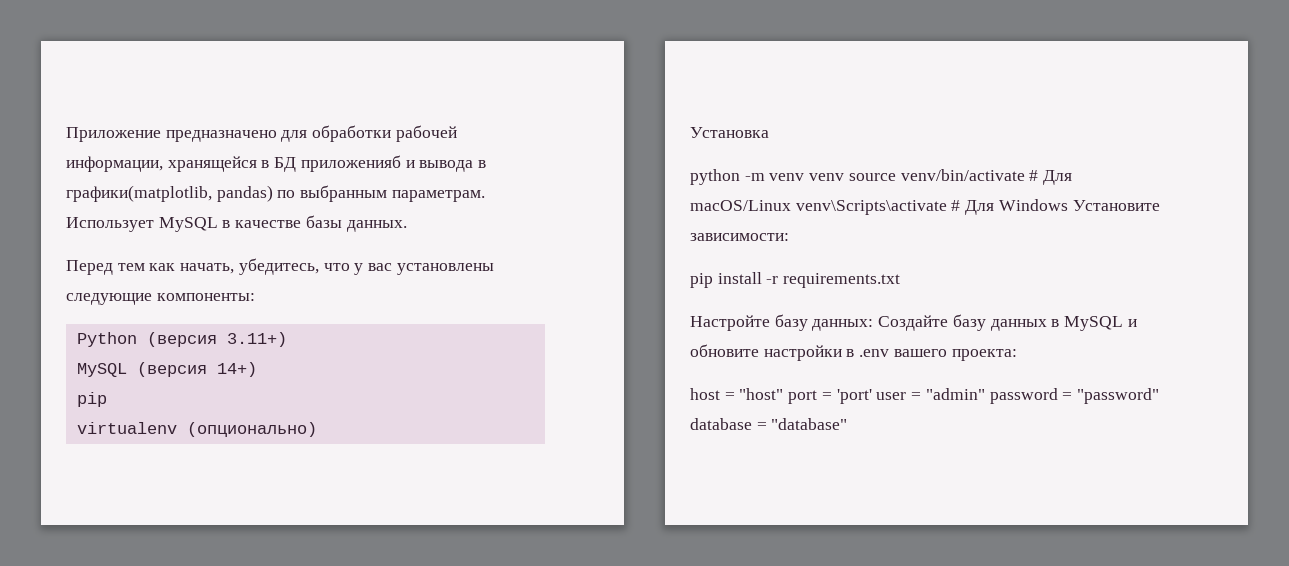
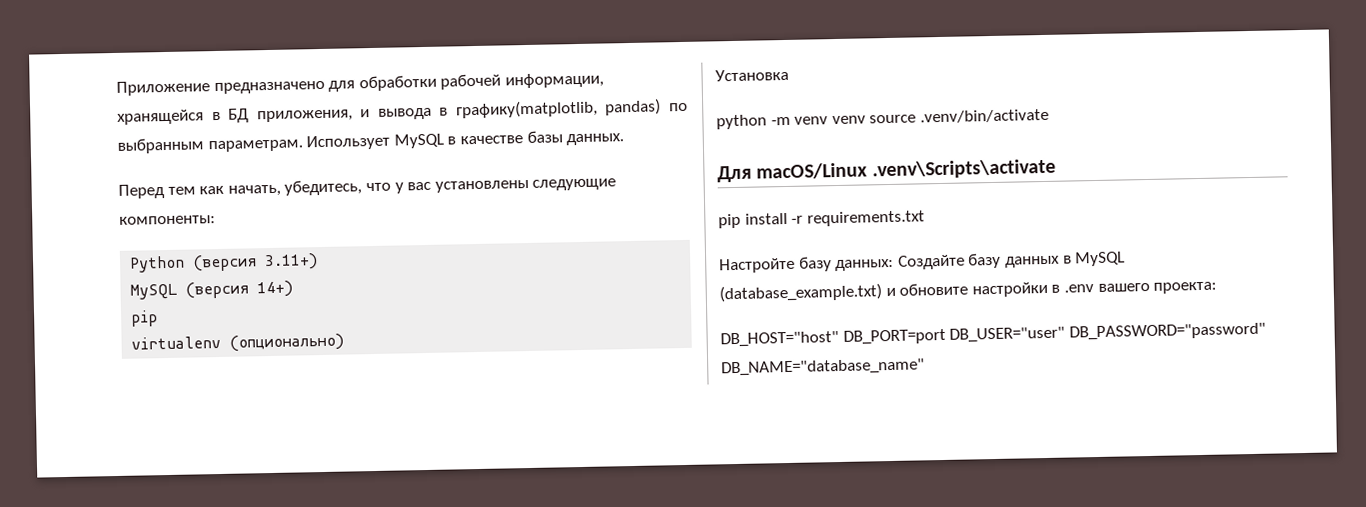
- Приложение предназначено для обработки рабочей информации, хранящейся в БД приложенияб и вывода в графики(matplotlib, pandas) по выбранным параметрам.
+ Приложение предназначено для обработки рабочей информации, хранящейся в БД приложения, и вывода в графику(matplotlib, pandas) по выбранным параметрам.
- python -m venv venv source venv/bin/activate # Для macOS/Linux venv\Scripts\activate # Для Windows Установите зависимости:
+ python -m venv venv source .venv/bin/activate
+ Для macOS/Linux .venv\Scripts\activate
- Настройте базу данных: Создайте базу данных в MySQL и обновите настройки в .env вашего проекта:
+ Настройте базу данных: Создайте базу данных в MySQL (database_example.txt) и обновите настройки в .env вашего проекта:
- host = "host" port = 'port' user = "admin" password = "password" database = "database"
+ DB_HOST="host" DB_PORT=port DB_USER="user" DB_PASSWORD="password" DB_NAME="database_name"

